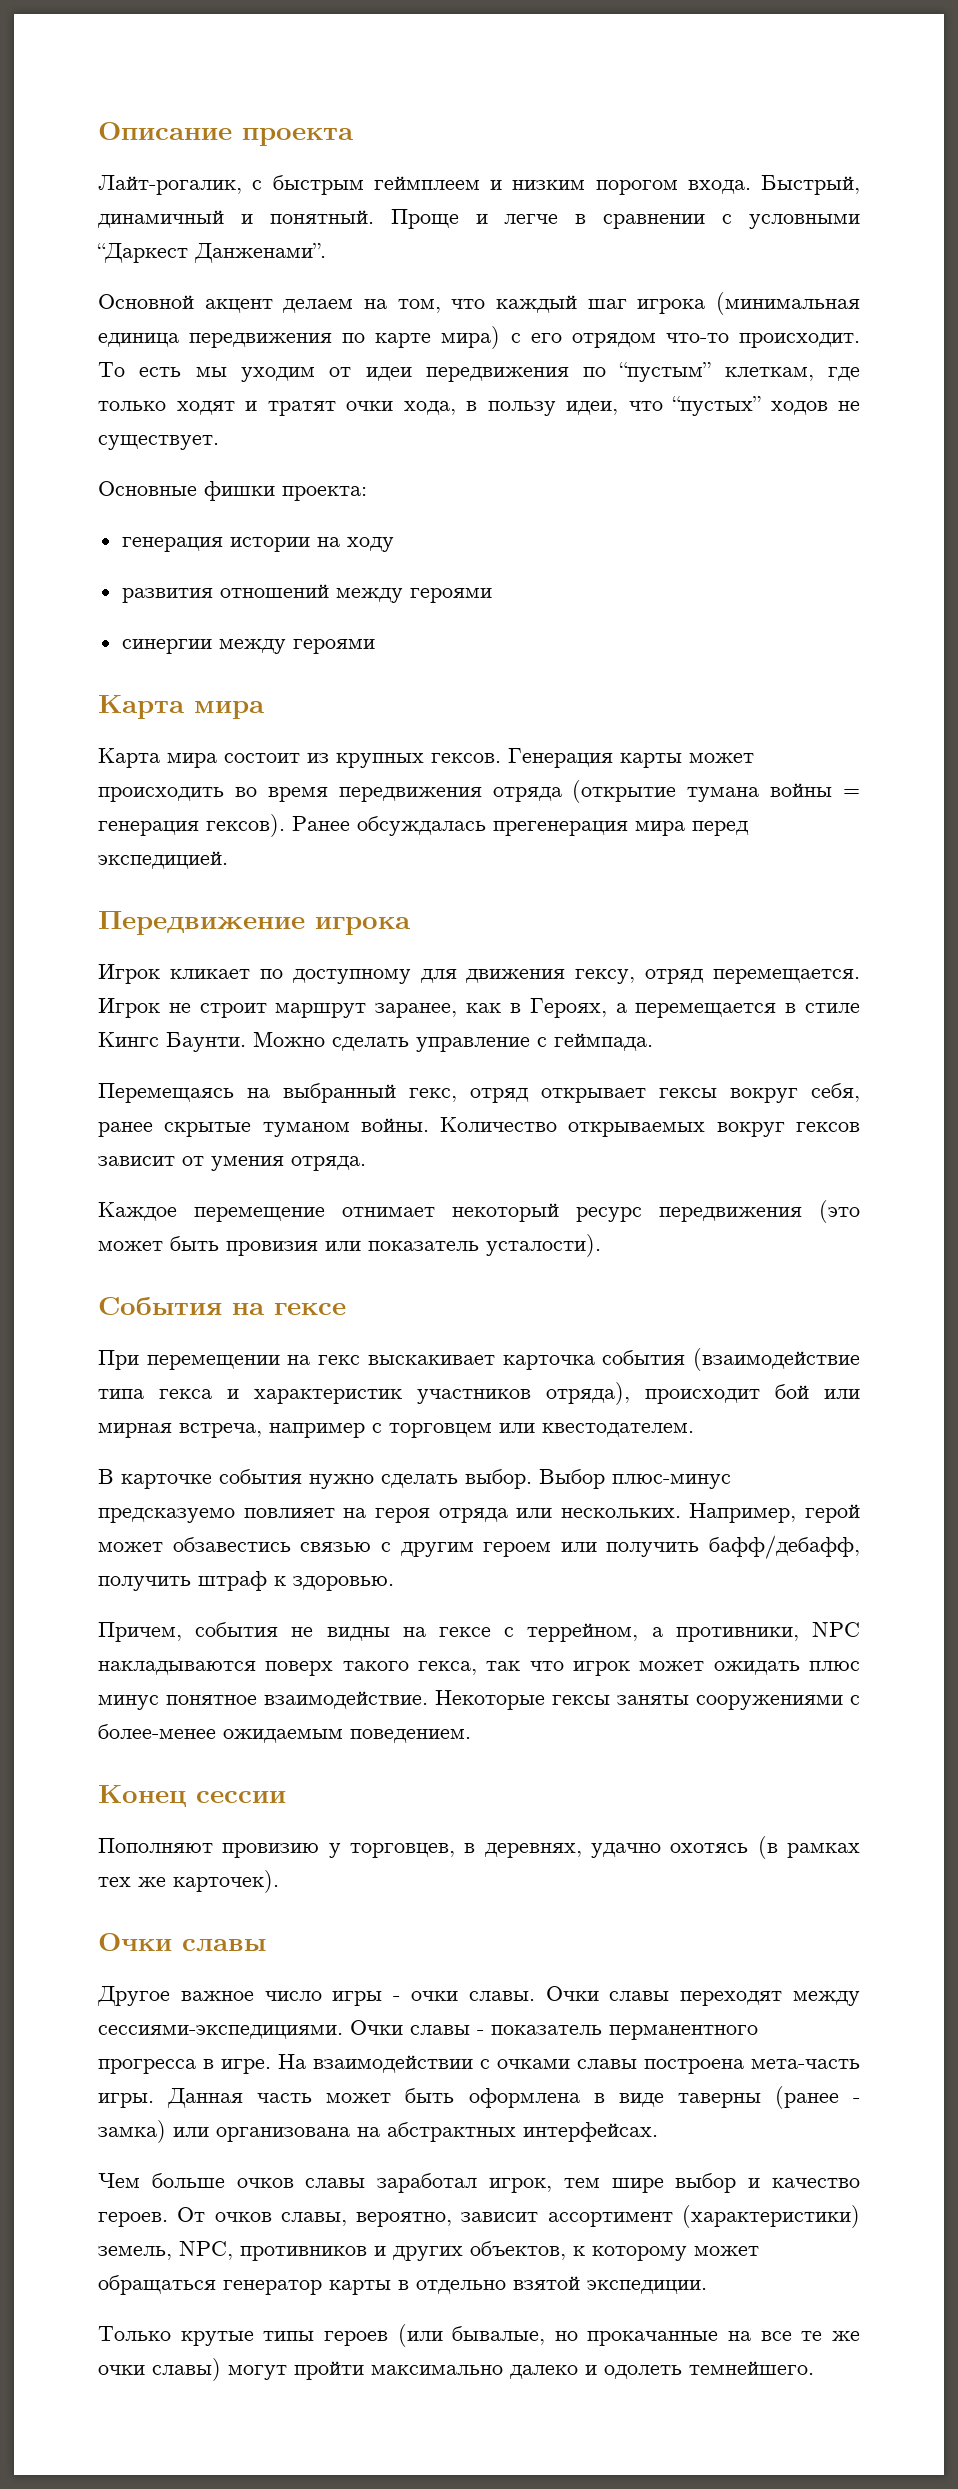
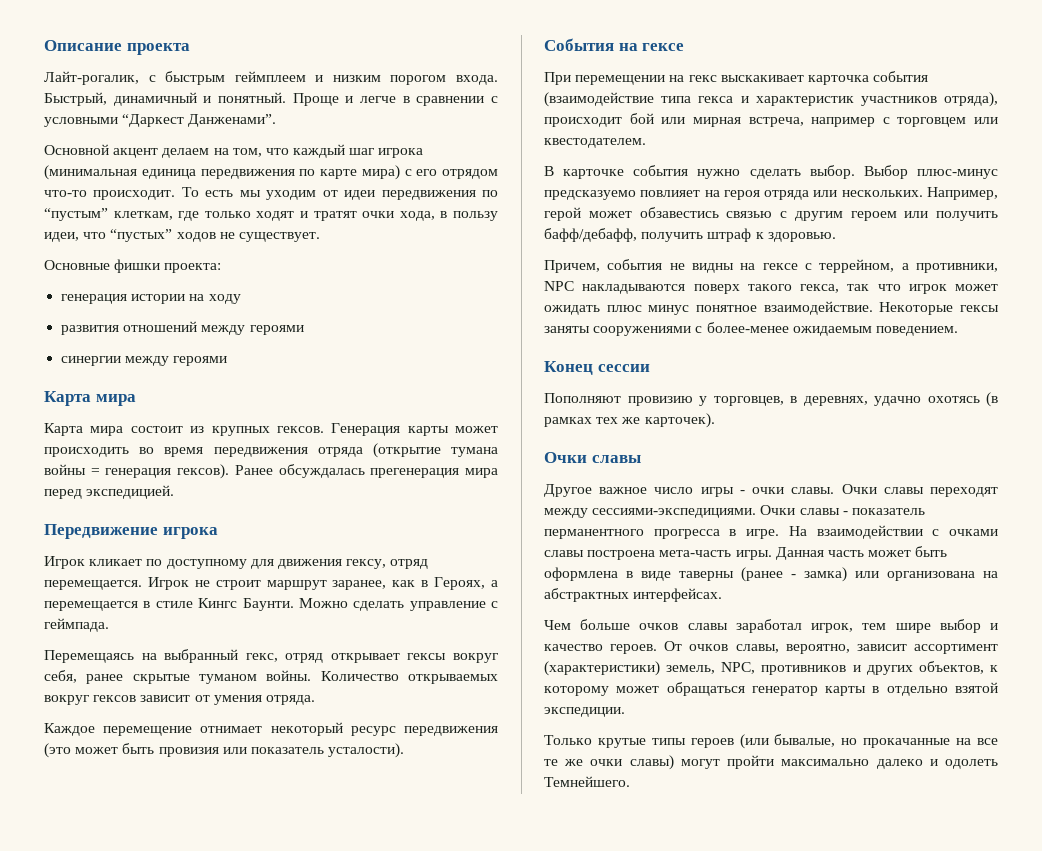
- Только крутые типы героев (или бывалые, но прокачанные на все те же очки славы) могут пройти максимально далеко и одолеть темнейшего.
+ Только крутые типы героев (или бывалые, но прокачанные на все те же очки славы) могут пройти максимально далеко и одолеть Темнейшего.

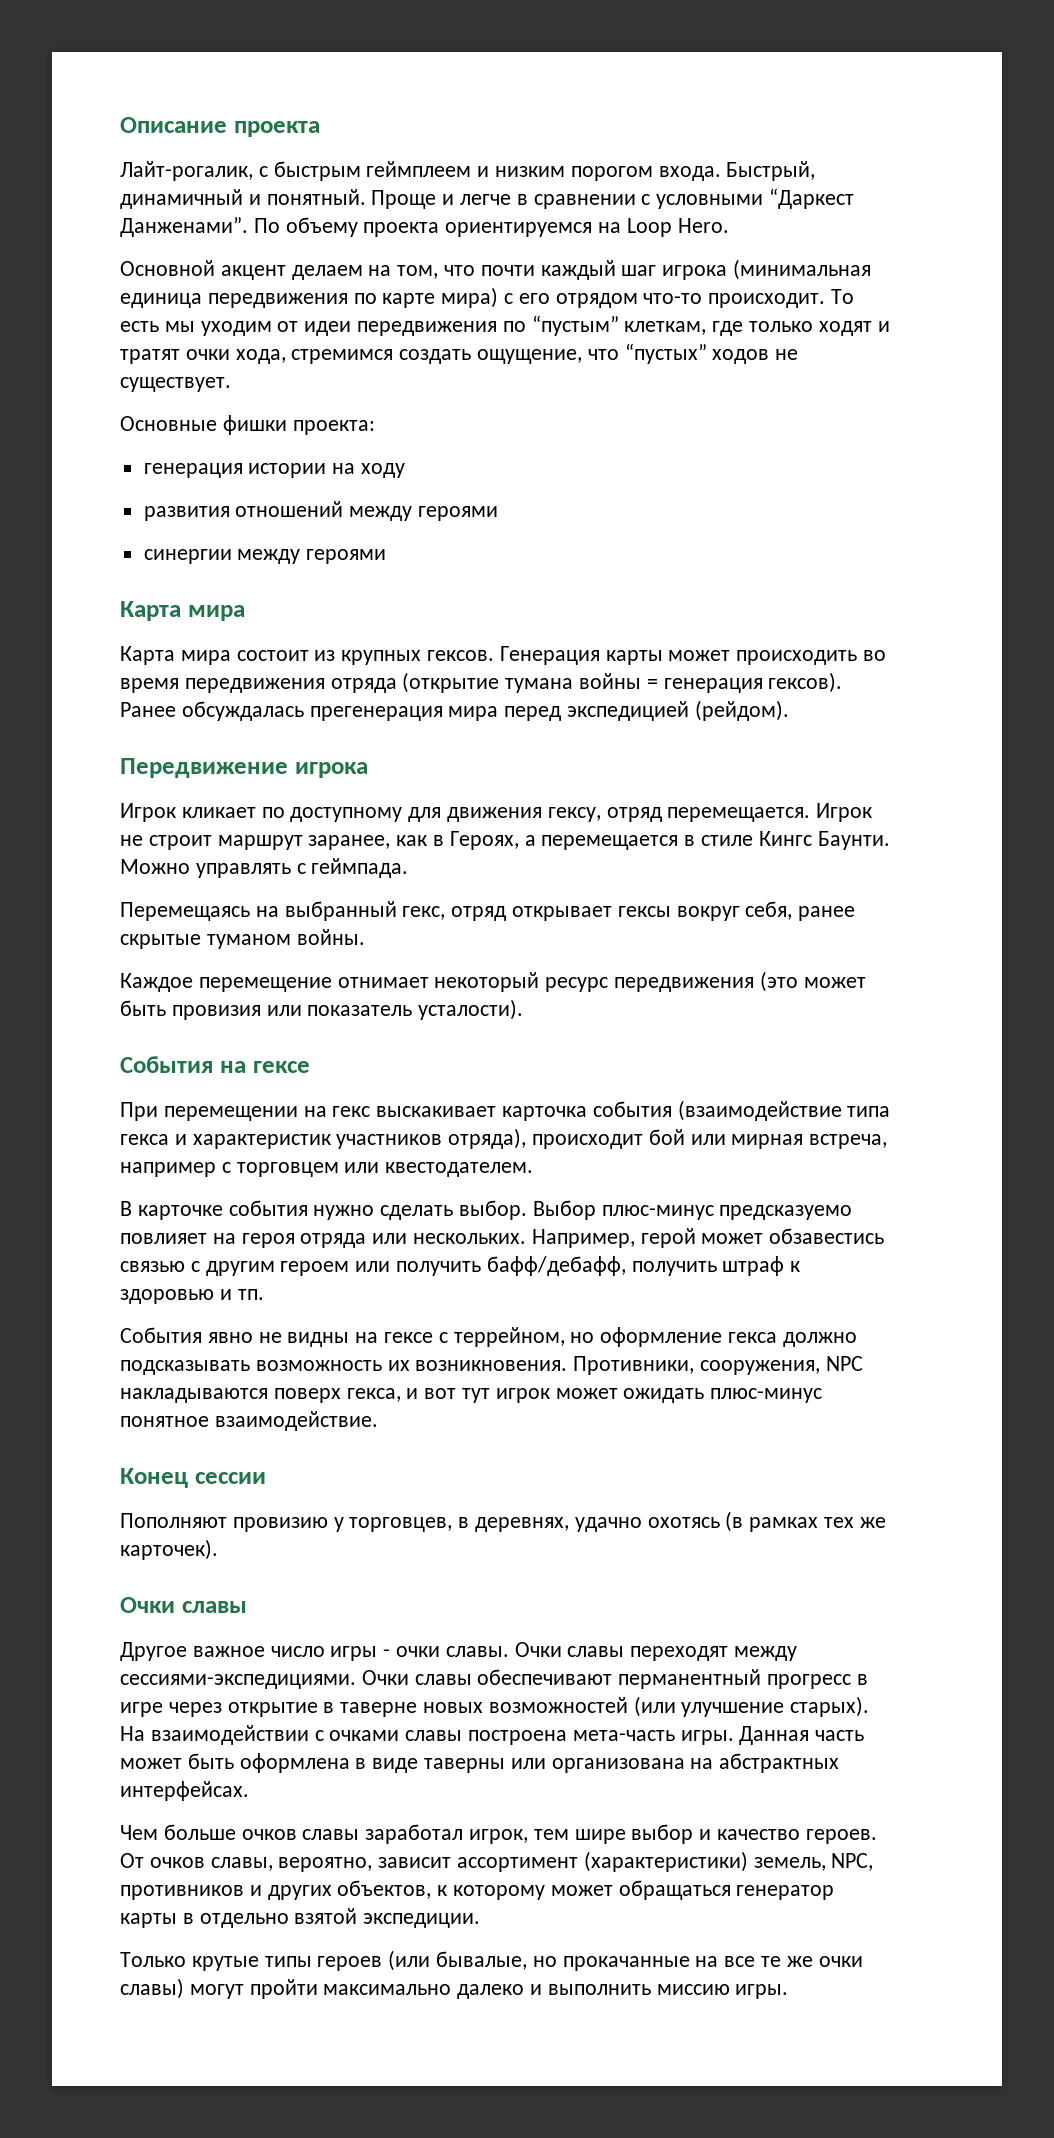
+ По объему проекта ориентируемся на Loop Hero.
- Основной акцент делаем на том, что каждый шаг игрока (минимальная единица передвижения по карте мира) с его отрядом что-то происходит.
+ Основной акцент делаем на том, что почти каждый шаг игрока (минимальная единица передвижения по карте мира) с его отрядом что-то происходит.
- То есть мы уходим от идеи передвижения по “пустым” клеткам, где только ходят и тратят очки хода, в пользу идеи, что “пустых” ходов не существует.
+ То есть мы уходим от идеи передвижения по “пустым” клеткам, где только ходят и тратят очки хода, стремимся создать ощущение, что “пустых” ходов не существует.
- Ранее обсуждалась прегенерация мира перед экспедицией.
+ Ранее обсуждалась прегенерация мира перед экспедицией (рейдом).
- Можно сделать управление с геймпада.
+ Можно управлять с геймпада.
- Количество открываемых вокруг гексов зависит от умения отряда.
- Например, герой может обзавестись связью с другим героем или получить бафф/дебафф, получить штраф к здоровью.
- Причем, события не видны на гексе c террейном, а противники, NPC накладываются поверх такого гекса, так что игрок может ожидать плюс минус понятное взаимодействие. Некоторые гексы заняты сооружениями с более-менее ожидаемым поведением.
+ Например, герой может обзавестись связью с другим героем или получить бафф/дебафф, получить штраф к здоровью и тп.
+ События явно не видны на гексе c террейном, но оформление гекса должно подсказывать возможность их возникновения. Противники, сооружения, NPC накладываются поверх гекса, и вот тут игрок может ожидать плюс-минус понятное взаимодействие.
- Очки славы - показатель перманентного прогресса в игре.
+ Очки славы обеспечивают перманентный прогресс в игре через открытие в таверне новых возможностей (или улучшение старых).
- Данная часть может быть оформлена в виде таверны (ранее - замка) или организована на абстрактных интерфейсах.
+ Данная часть может быть оформлена в виде таверны или организована на абстрактных интерфейсах.
- Только крутые типы героев (или бывалые, но прокачанные на все те же очки славы) могут пройти максимально далеко и одолеть Темнейшего.
+ Только крутые типы героев (или бывалые, но прокачанные на все те же очки славы) могут пройти максимально далеко и выполнить миссию игры.

